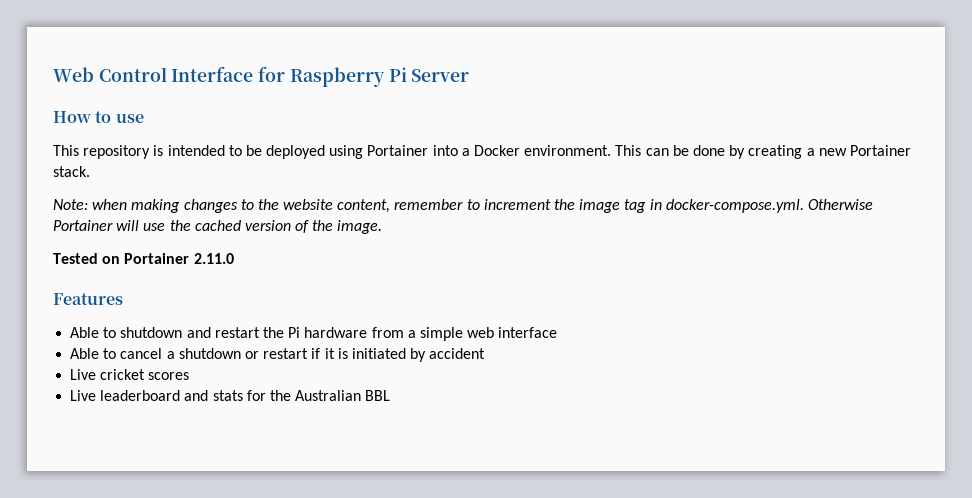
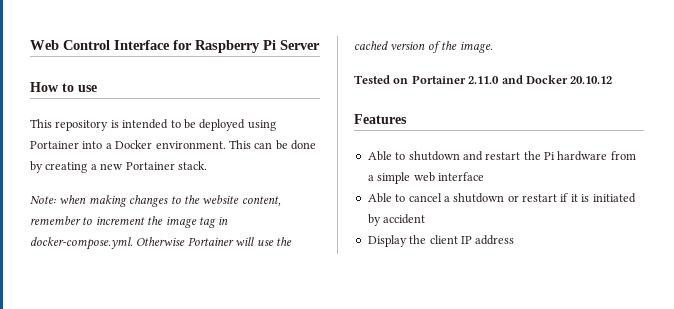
- Tested on Portainer 2.11.0
+ Tested on Portainer 2.11.0 and Docker 20.10.12
- Live cricket scores
- Live leaderboard and stats for the Australian BBL
+ Display the client IP address

